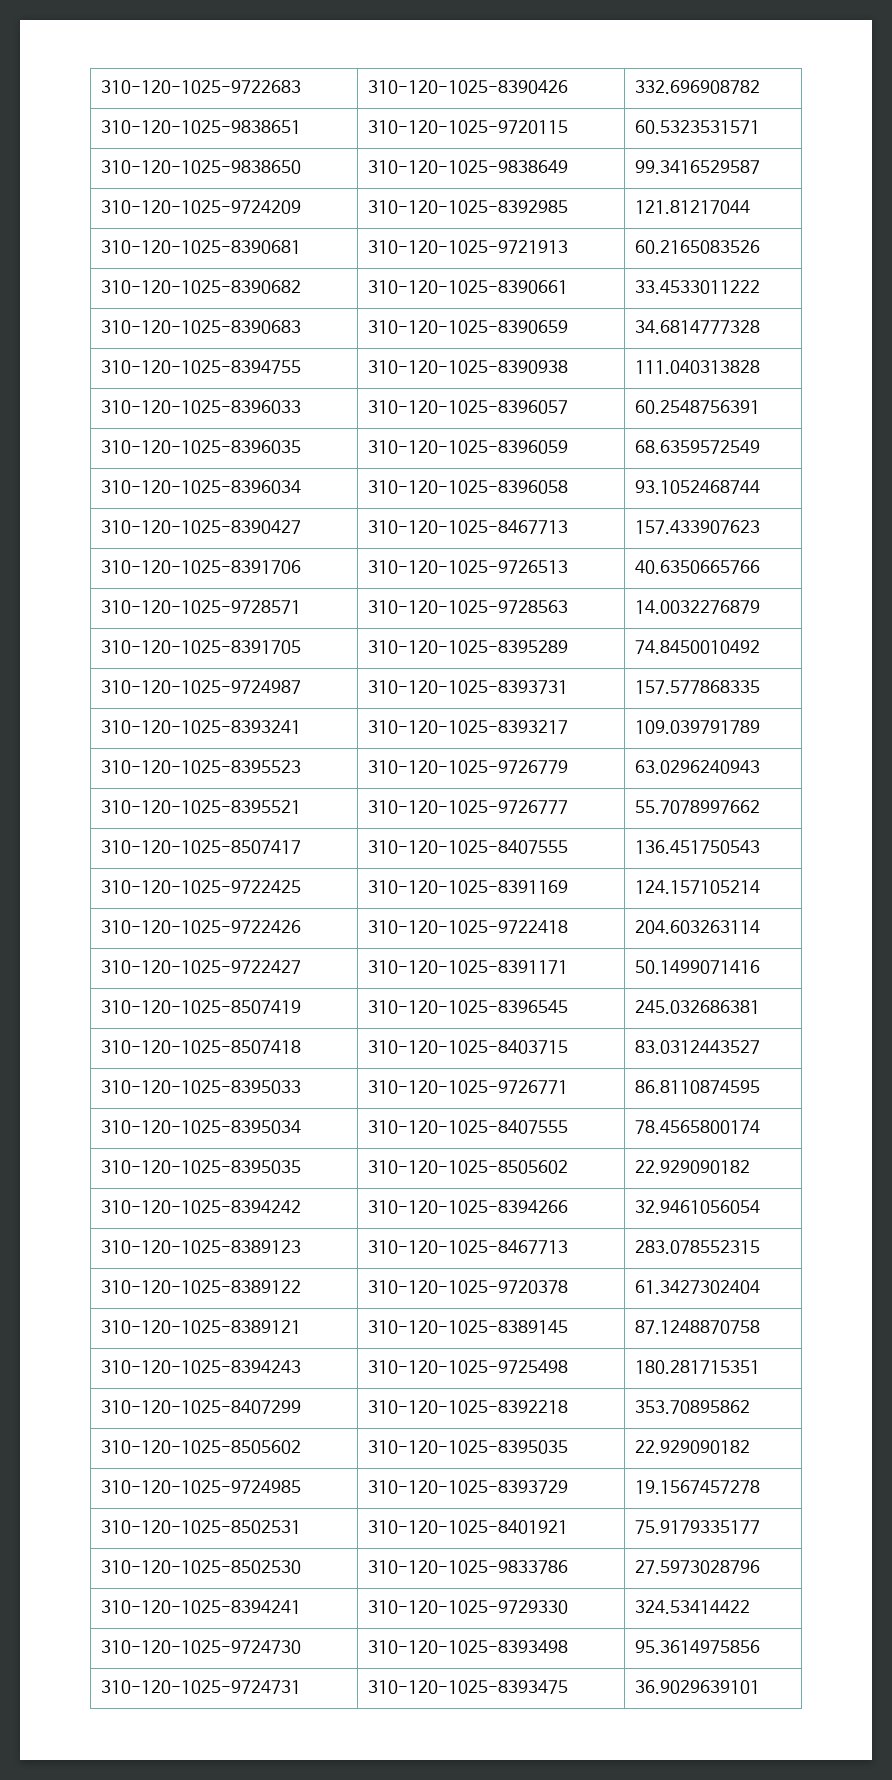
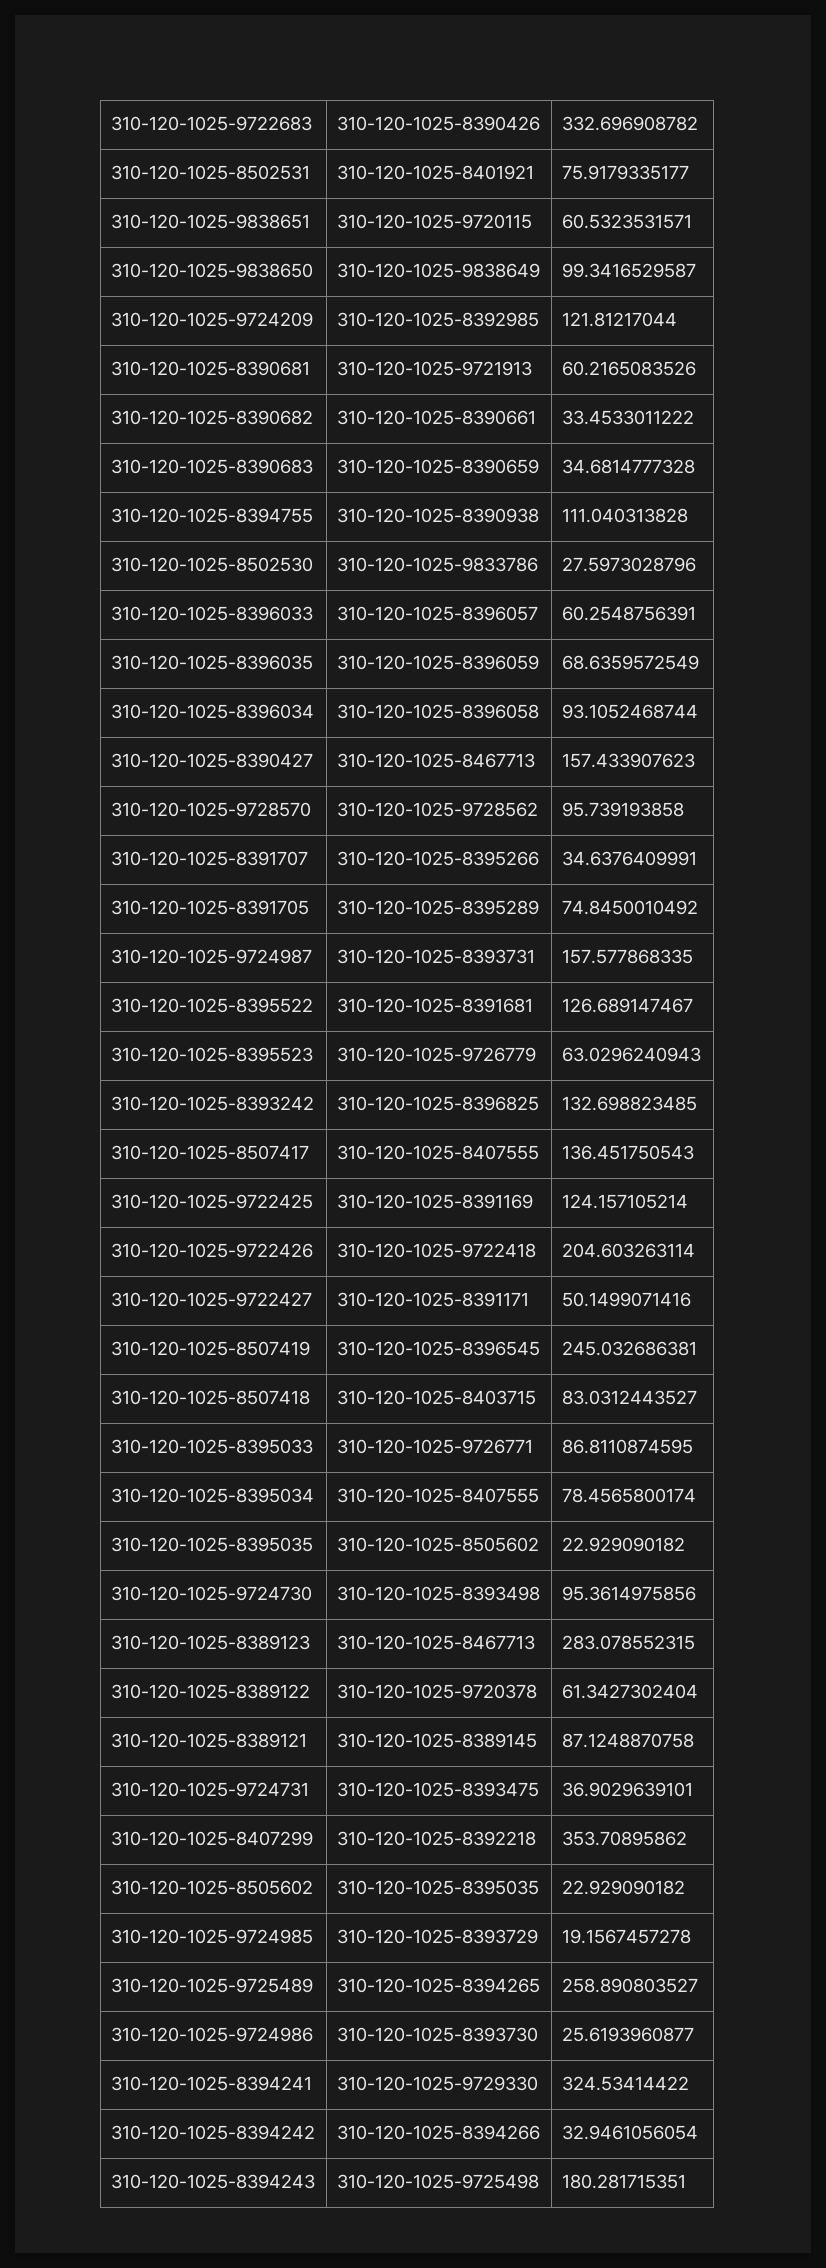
+ 310-120-1025-8502531 | 310-120-1025-8401921 | 75.9179335177
+ 310-120-1025-8502530 | 310-120-1025-9833786 | 27.5973028796
- 310-120-1025-8391706 | 310-120-1025-9726513 | 40.6350665766
- 310-120-1025-9728571 | 310-120-1025-9728563 | 14.0032276879
+ 310-120-1025-9728570 | 310-120-1025-9728562 | 95.739193858
+ 310-120-1025-8391707 | 310-120-1025-8395266 | 34.6376409991
- 310-120-1025-8393241 | 310-120-1025-8393217 | 109.039791789
+ 310-120-1025-8395522 | 310-120-1025-8391681 | 126.689147467
- 310-120-1025-8395521 | 310-120-1025-9726777 | 55.7078997662
+ 310-120-1025-8393242 | 310-120-1025-8396825 | 132.698823485
- 310-120-1025-8394242 | 310-120-1025-8394266 | 32.9461056054
+ 310-120-1025-9724730 | 310-120-1025-8393498 | 95.3614975856
- 310-120-1025-8394243 | 310-120-1025-9725498 | 180.281715351
+ 310-120-1025-9724731 | 310-120-1025-8393475 | 36.9029639101
- 310-120-1025-8502531 | 310-120-1025-8401921 | 75.9179335177
- 310-120-1025-8502530 | 310-120-1025-9833786 | 27.5973028796
+ 310-120-1025-9725489 | 310-120-1025-8394265 | 258.890803527
+ 310-120-1025-9724986 | 310-120-1025-8393730 | 25.6193960877
  310-120-1025-8394241 | 310-120-1025-9729330 | 324.53414422
- 310-120-1025-9724730 | 310-120-1025-8393498 | 95.3614975856
- 310-120-1025-9724731 | 310-120-1025-8393475 | 36.9029639101
+ 310-120-1025-8394242 | 310-120-1025-8394266 | 32.9461056054
+ 310-120-1025-8394243 | 310-120-1025-9725498 | 180.281715351

